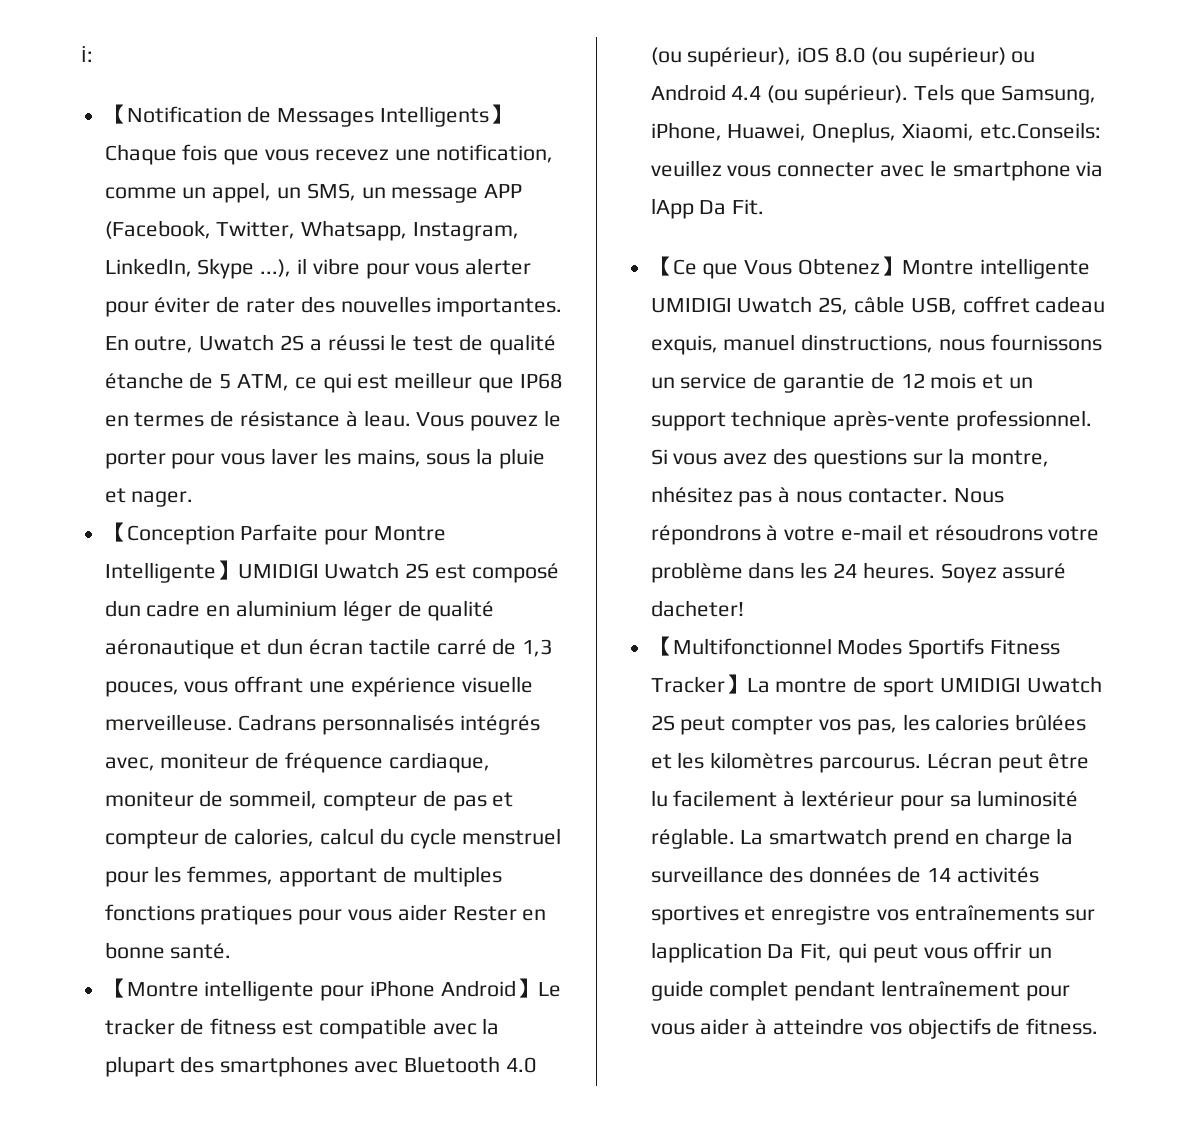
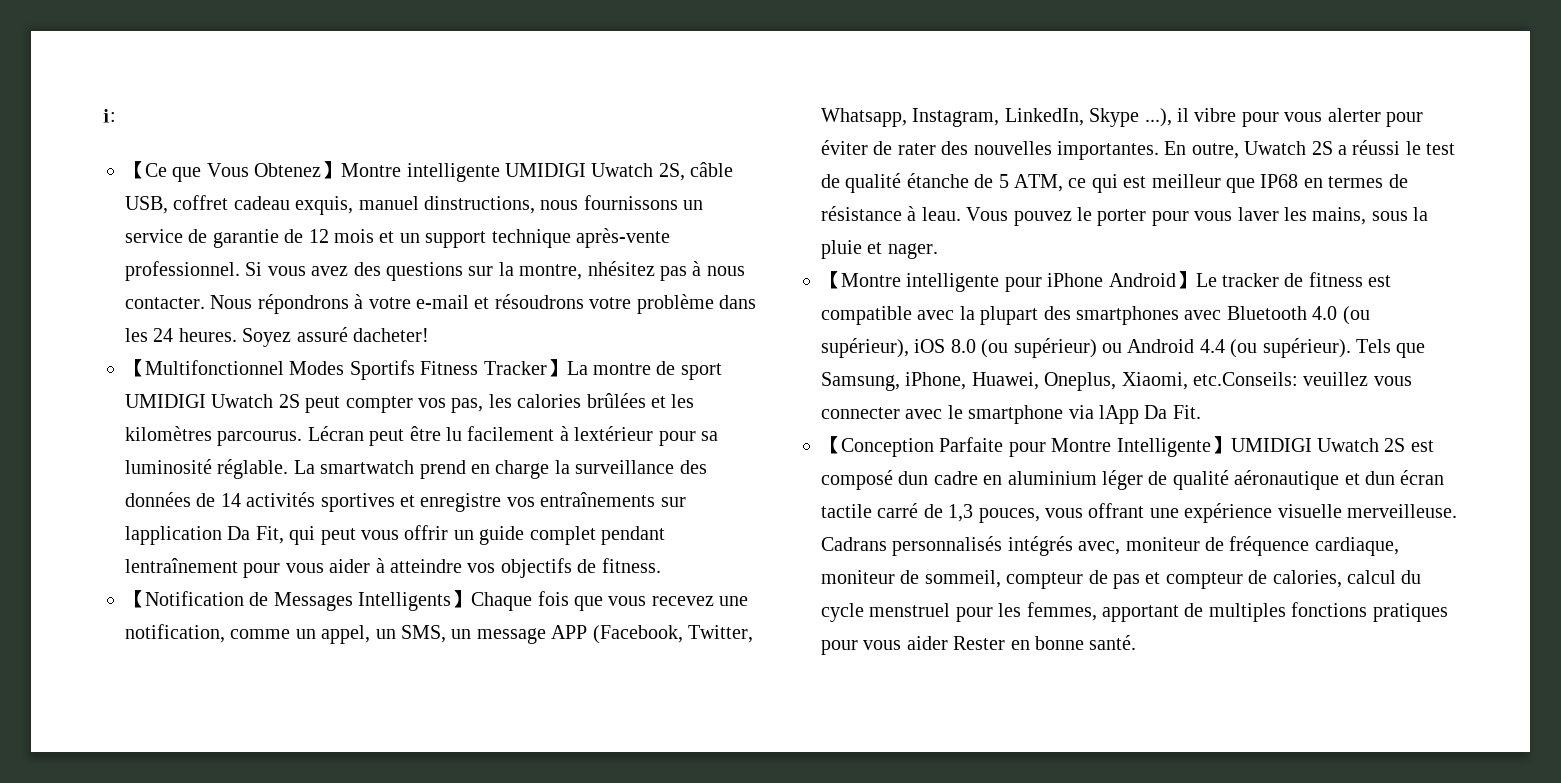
- 【Notification de Messages Intelligents】Chaque fois que vous recevez une notification, comme un appel, un SMS, un message APP (Facebook, Twitter, Whatsapp, Instagram, LinkedIn, Skype ...), il vibre pour vous alerter pour éviter de rater des nouvelles importantes. En outre, Uwatch 2S a réussi le test de qualité étanche de 5 ATM, ce qui est meilleur que IP68 en termes de résistance à leau. Vous pouvez le porter pour vous laver les mains, sous la pluie et nager.
- 【Conception Parfaite pour Montre Intelligente】UMIDIGI Uwatch 2S est composé dun cadre en aluminium léger de qualité aéronautique et dun écran tactile carré de 1,3 pouces, vous offrant une expérience visuelle merveilleuse. Cadrans personnalisés intégrés avec, moniteur de fréquence cardiaque, moniteur de sommeil, compteur de pas et compteur de calories, calcul du cycle menstruel pour les femmes, apportant de multiples fonctions pratiques pour vous aider Rester en bonne santé.
- 【Montre intelligente pour iPhone Android】Le tracker de fitness est compatible avec la plupart des smartphones avec Bluetooth 4.0 (ou supérieur), iOS 8.0 (ou supérieur) ou Android 4.4 (ou supérieur). Tels que Samsung, iPhone, Huawei, Oneplus, Xiaomi, etc.Conseils: veuillez vous connecter avec le smartphone via lApp Da Fit.
+ 【Notification de Messages Intelligents】Chaque fois que vous recevez une notification, comme un appel, un SMS, un message APP (Facebook, Twitter, Whatsapp, Instagram, LinkedIn, Skype ...), il vibre pour vous alerter pour éviter de rater des nouvelles importantes. En outre, Uwatch 2S a réussi le test de qualité étanche de 5 ATM, ce qui est meilleur que IP68 en termes de résistance à leau. Vous pouvez le porter pour vous laver les mains, sous la pluie et nager.
+ 【Montre intelligente pour iPhone Android】Le tracker de fitness est compatible avec la plupart des smartphones avec Bluetooth 4.0 (ou supérieur), iOS 8.0 (ou supérieur) ou Android 4.4 (ou supérieur). Tels que Samsung, iPhone, Huawei, Oneplus, Xiaomi, etc.Conseils: veuillez vous connecter avec le smartphone via lApp Da Fit.
+ 【Conception Parfaite pour Montre Intelligente】UMIDIGI Uwatch 2S est composé dun cadre en aluminium léger de qualité aéronautique et dun écran tactile carré de 1,3 pouces, vous offrant une expérience visuelle merveilleuse. Cadrans personnalisés intégrés avec, moniteur de fréquence cardiaque, moniteur de sommeil, compteur de pas et compteur de calories, calcul du cycle menstruel pour les femmes, apportant de multiples fonctions pratiques pour vous aider Rester en bonne santé.

